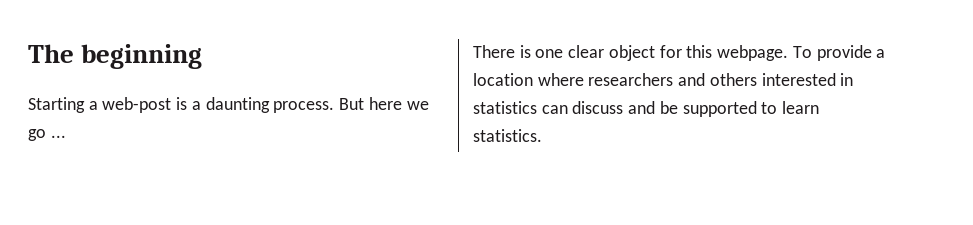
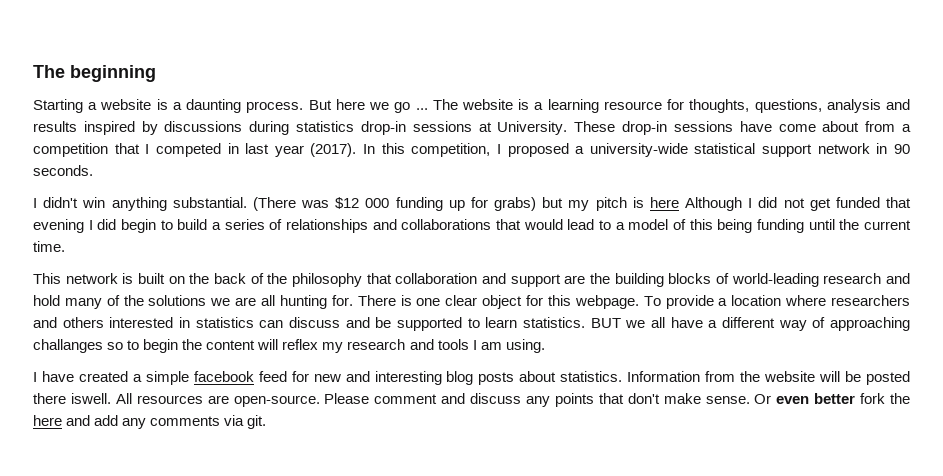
- Starting a web-post is a daunting process.
+ Starting a website is a daunting process.
- But here we go ...
- There is one clear object for this webpage.
+ But here we go ... The website is a learning resource for thoughts, questions, analysis and results inspired by discussions during statistics drop-in sessions at University. These drop-in sessions have come about from a competition that I competed in last year (2017). In this competition, I proposed a university-wide statistical support network in 90 seconds.
+ I didn't win anything substantial. (There was $12 000 funding up for grabs) but my pitch is here Although I did not get funded that evening I did begin to build a series of relationships and collaborations that would lead to a model of this being funding until the current time.
+ This network is built on the back of the philosophy that collaboration and support are the building blocks of world-leading research and hold many of the solutions we are all hunting for. There is one clear object for this webpage.
+ BUT we all have a different way of approaching challanges so to begin the content will reflex my research and tools I am using.
+ I have created a simple facebook feed for new and interesting blog posts about statistics. Information from the website will be posted there iswell. All resources are open-source. Please comment and discuss any points that don't make sense. Or even better fork the here and add any comments via git.

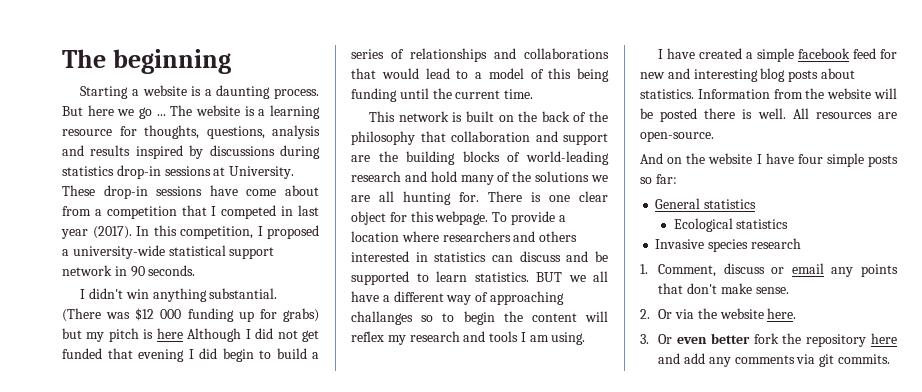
- Information from the website will be posted there iswell.
+ Information from the website will be posted there is well.
- All resources are open-source. Please comment and discuss any points that don't make sense. Or even better fork the here and add any comments via git.
+ All resources are open-source.
+ And on the website I have four simple posts so far:
+ General statistics
+ Ecological statistics
+ Invasive species research
+ 1. Comment, discuss or email any points that don't make sense.
+ 2. Or via the website here.
+ 3. Or even better fork the repository here and add any comments via git commits.

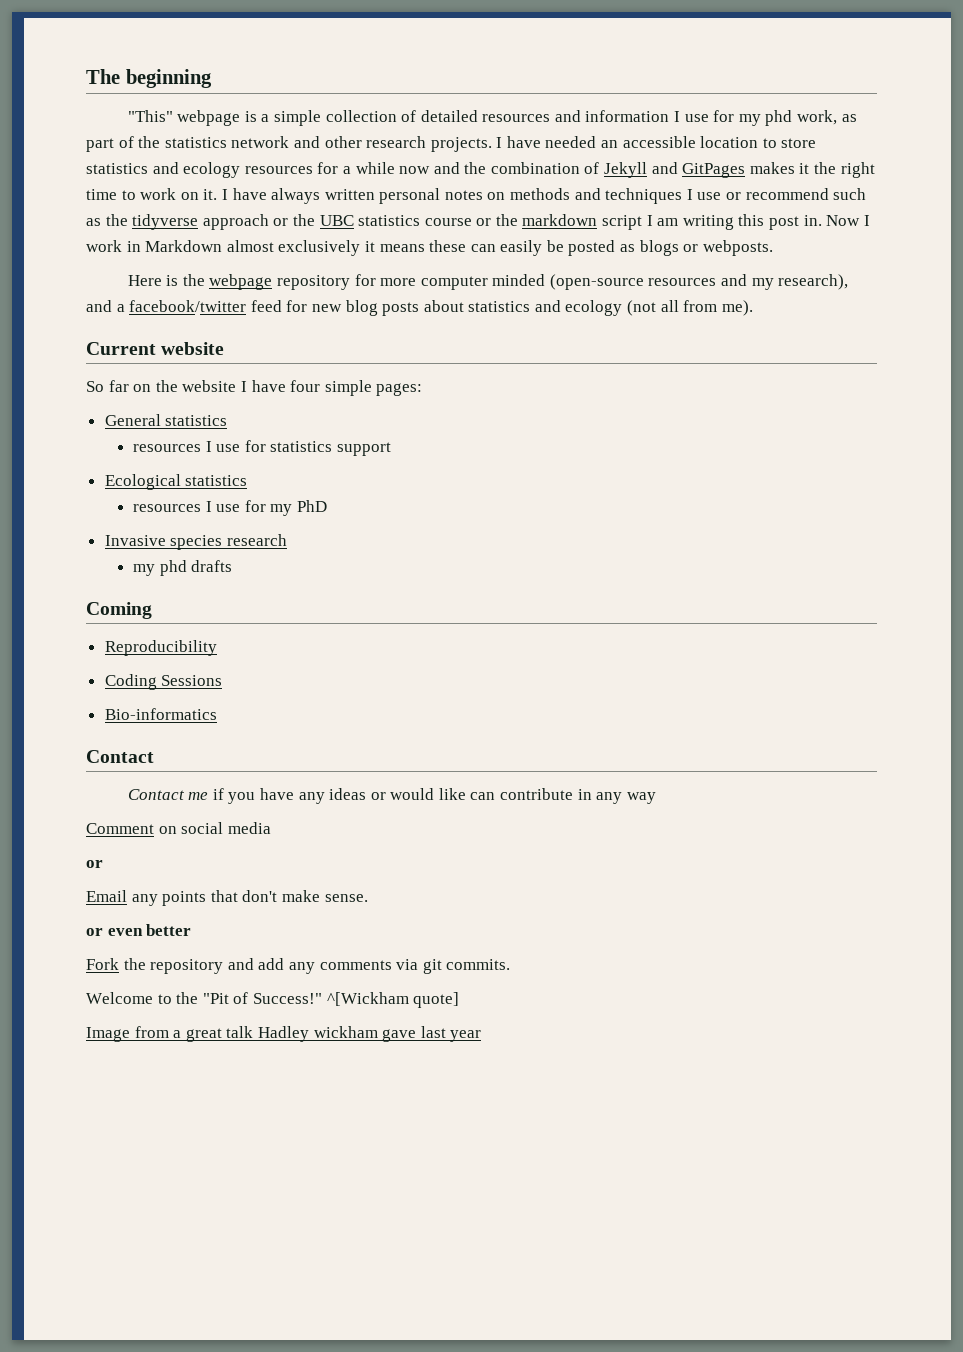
- Starting a website is a daunting process. But here we go ... The website is a learning resource for thoughts, questions, analysis and results inspired by discussions during statistics drop-in sessions at University. These drop-in sessions have come about from a competition that I competed in last year (2017). In this competition, I proposed a university-wide statistical support network in 90 seconds.
- I didn't win anything substantial. (There was $12 000 funding up for grabs) but my pitch is here Although I did not get funded that evening I did begin to build a series of relationships and collaborations that would lead to a model of this being funding until the current time.
- This network is built on the back of the philosophy that collaboration and support are the building blocks of world-leading research and hold many of the solutions we are all hunting for. There is one clear object for this webpage. To provide a location where researchers and others interested in statistics can discuss and be supported to learn statistics. BUT we all have a different way of approaching challanges so to begin the content will reflex my research and tools I am using.
- I have created a simple facebook feed for new and interesting blog posts about statistics. Information from the website will be posted there is well. All resources are open-source.
- And on the website I have four simple posts so far:
+ "This" webpage is a simple collection of detailed resources and information I use for my phd work, as part of the statistics network and other research projects. I have needed an accessible location to store statistics and ecology resources for a while now and the combination of Jekyll and GitPages makes it the right time to work on it. I have always written personal notes on methods and techniques I use or recommend such as the tidyverse approach or the UBC statistics course or the markdown script I am writing this post in. Now I work in Markdown almost exclusively it means these can easily be posted as blogs or webposts.
+ Here is the webpage repository for more computer minded (open-source resources and my research), and a facebook/twitter feed for new blog posts about statistics and ecology (not all from me).
+ Current website
+ So far on the website I have four simple pages:
+ resources I use for statistics support
  Ecological statistics
+ resources I use for my PhD
  Invasive species research
- 1. Comment, discuss or email any points that don't make sense.
+ my phd drafts
+ Coming
+ Reproducibility
+ Coding Sessions
+ Bio-informatics
+ Contact
+ Contact me if you have any ideas or would like can contribute in any way
+ Comment on social media
+ or
+ Email any points that don't make sense.
- 2. Or via the website here.
- 3. Or even better fork the repository here and add any comments via git commits.
+ or even better
+ Fork the repository and add any comments via git commits.
+ Welcome to the "Pit of Success!" ^[Wickham quote]
+ Image from a great talk Hadley wickham gave last year

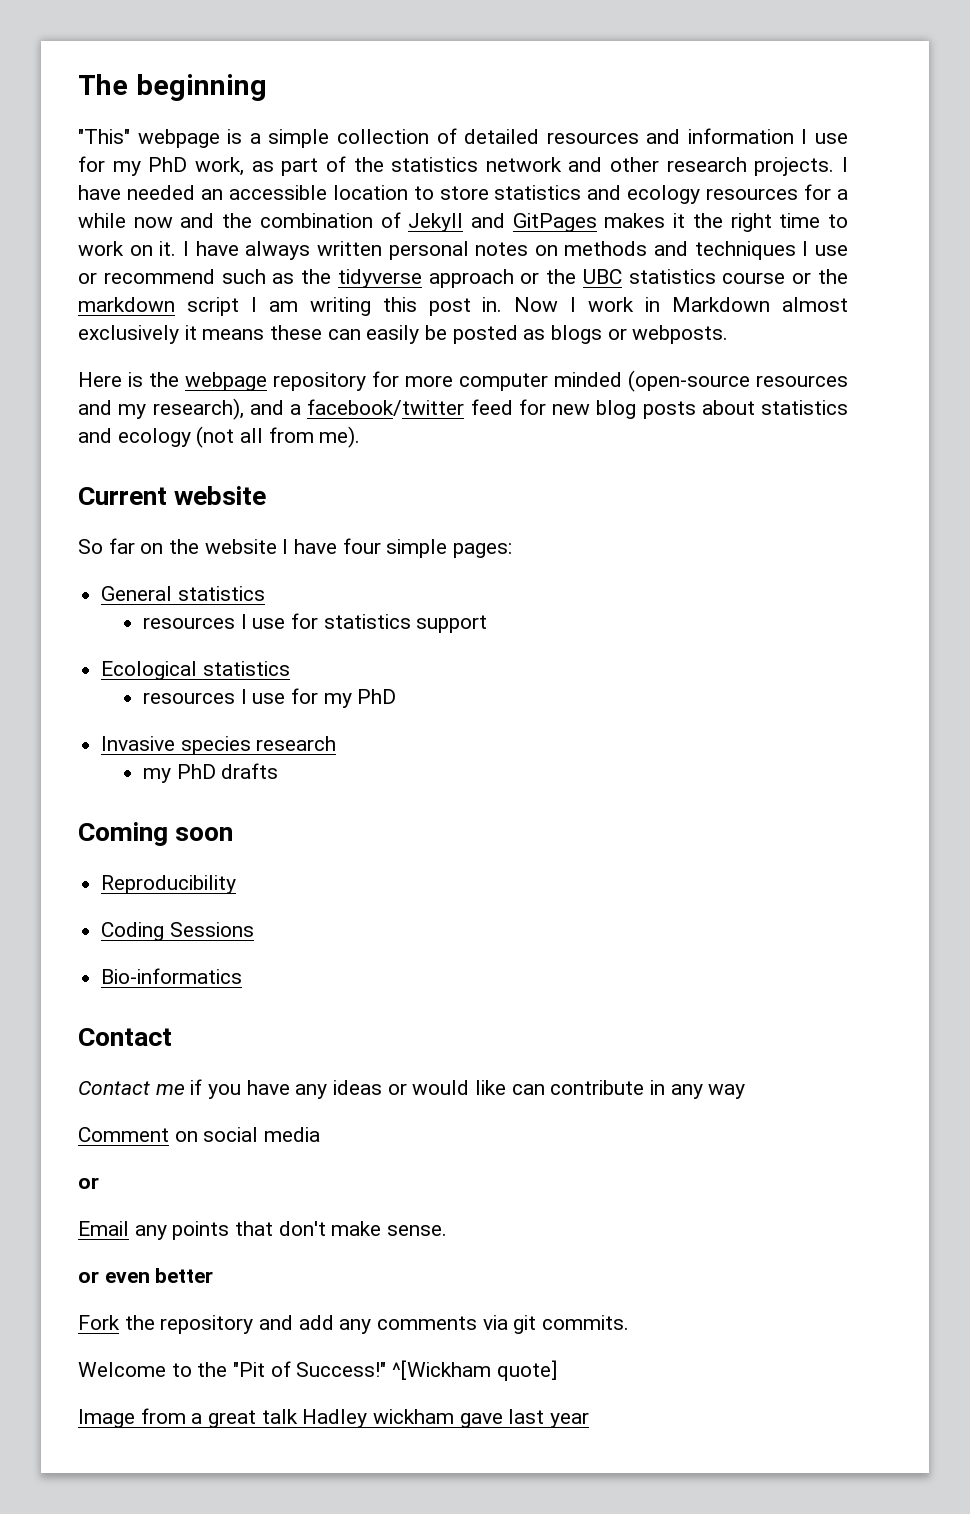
- "This" webpage is a simple collection of detailed resources and information I use for my phd work, as part of the statistics network and other research projects.
+ "This" webpage is a simple collection of detailed resources and information I use for my PhD work, as part of the statistics network and other research projects.
- my phd drafts
+ my PhD drafts
- Coming
+ Coming soon

